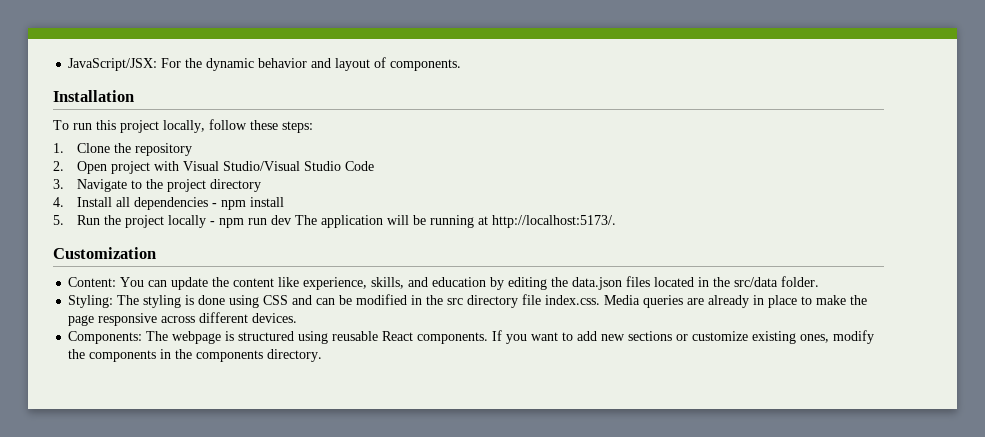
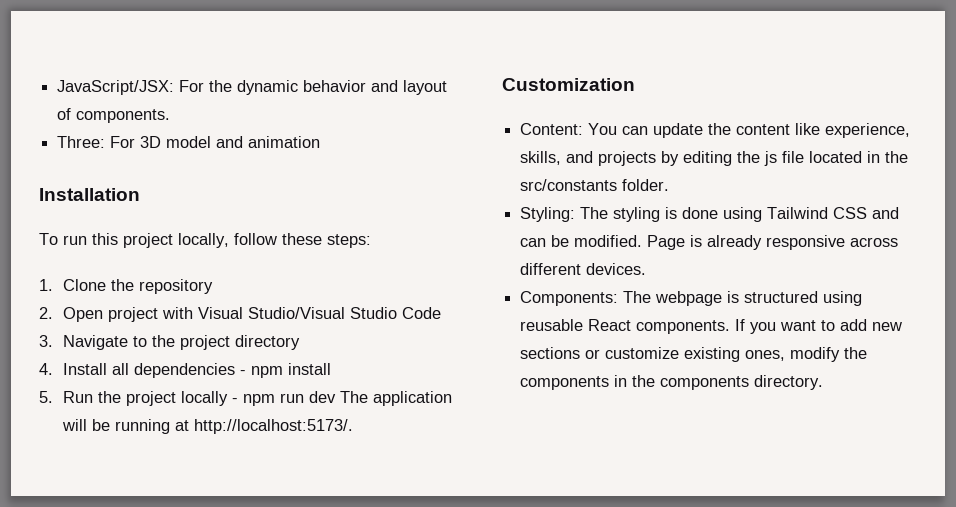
+ Three: For 3D model and animation
- Content: You can update the content like experience, skills, and education by editing the data.json files located in the src/data folder.
+ Content: You can update the content like experience, skills, and projects by editing the js file located in the src/constants folder.
- Styling: The styling is done using CSS and can be modified in the src directory file index.css. Media queries are already in place to make the page responsive across different devices.
+ Styling: The styling is done using Tailwind CSS and can be modified. Page is already responsive across different devices.

